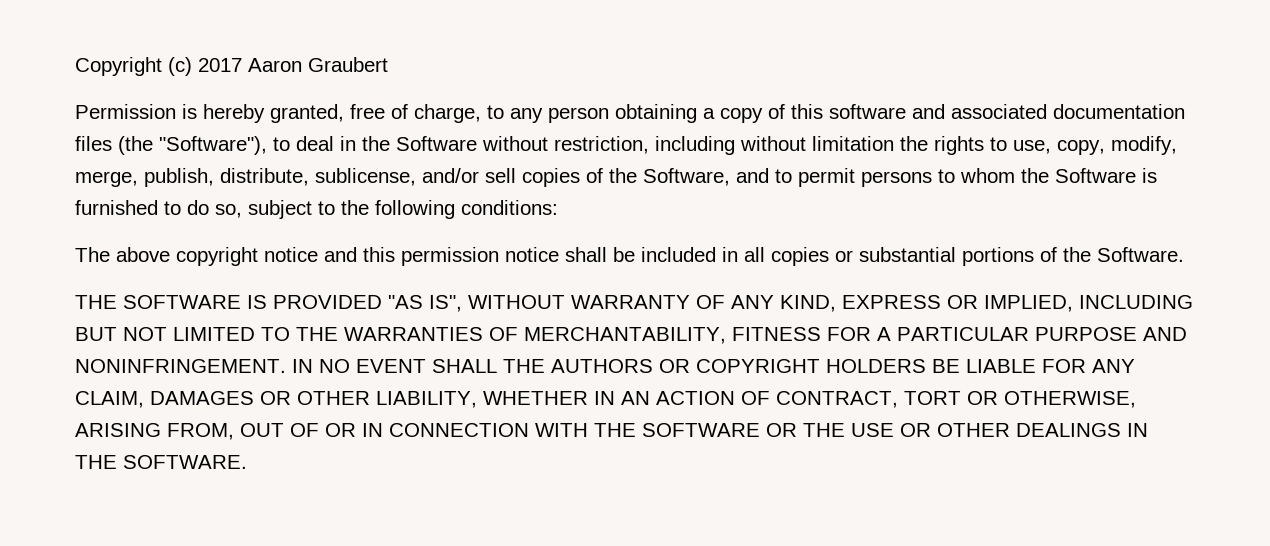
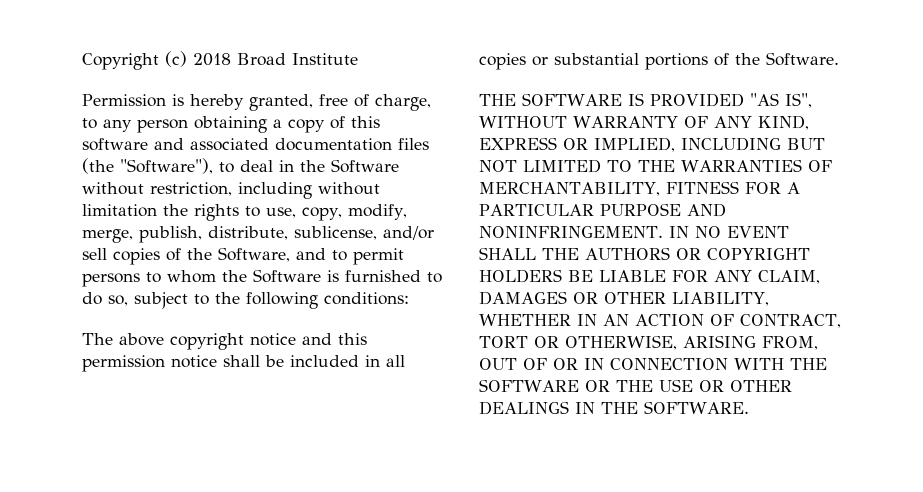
- Copyright (c) 2017 Aaron Graubert
+ Copyright (c) 2018 Broad Institute

